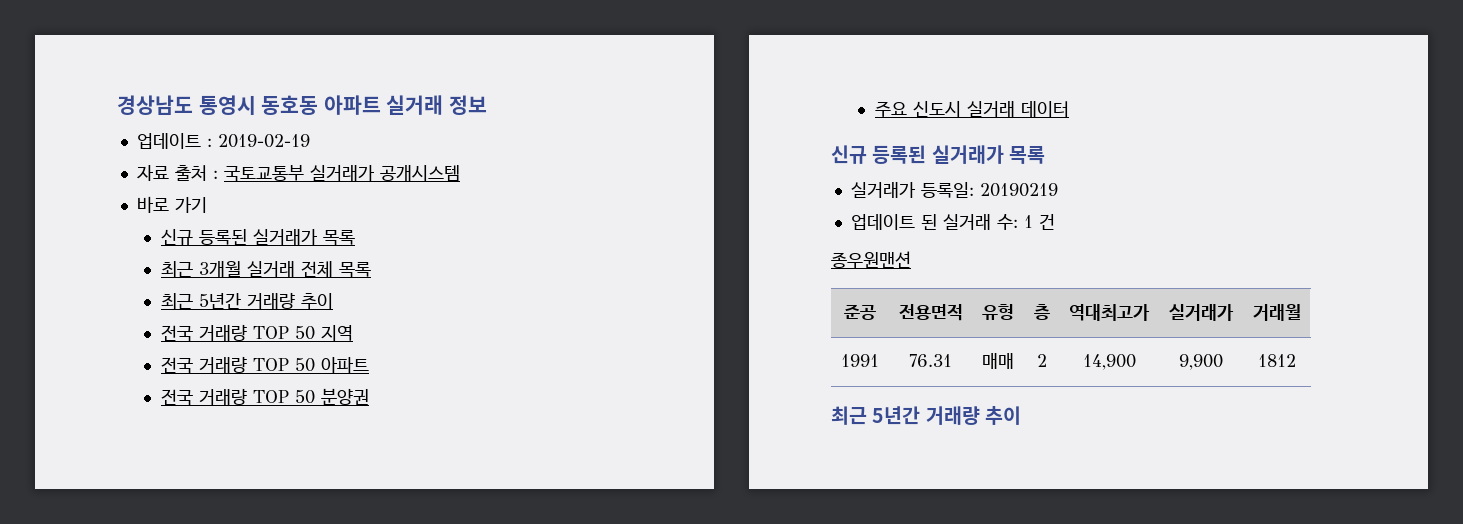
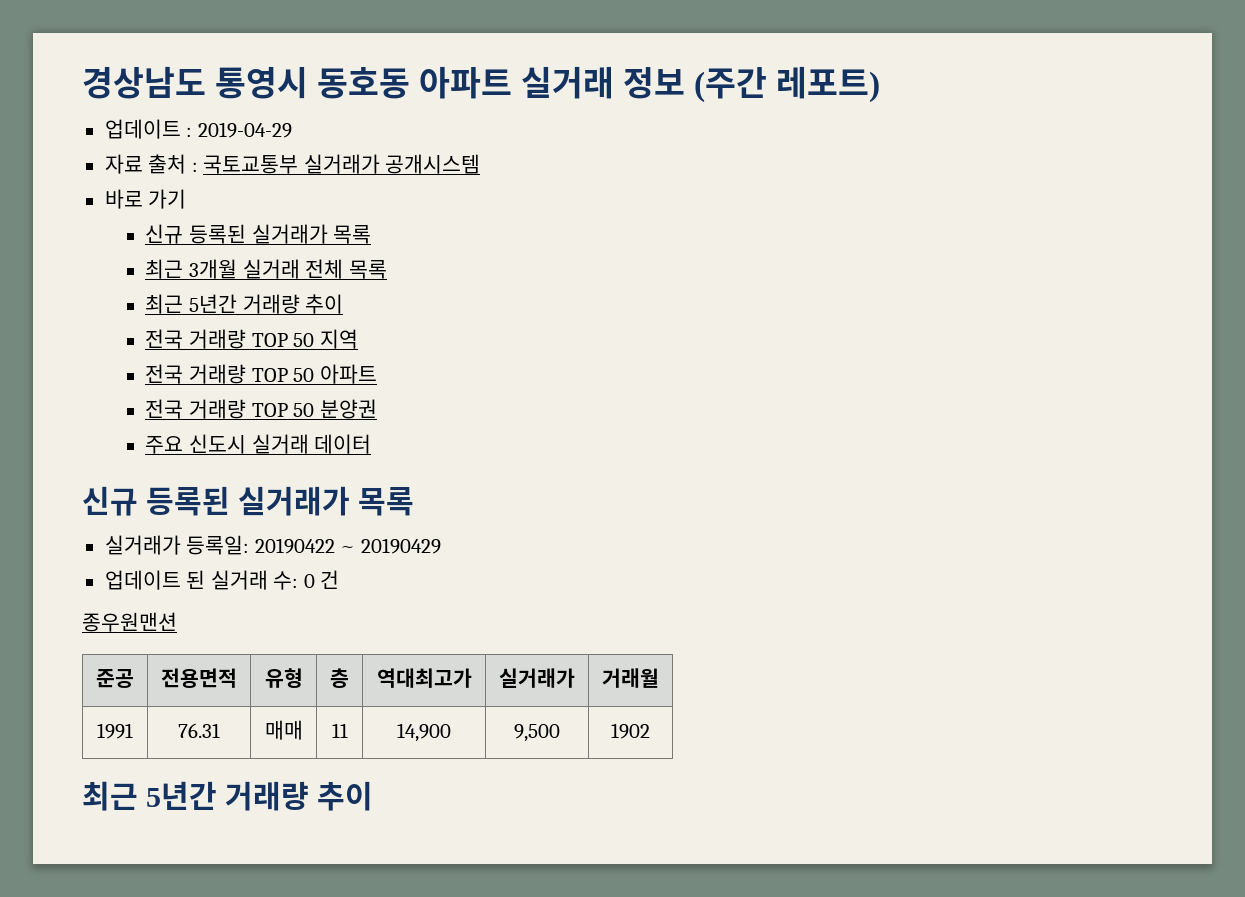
- 경상남도 통영시 동호동 아파트 실거래 정보
+ 경상남도 통영시 동호동 아파트 실거래 정보 (주간 레포트)
- 업데이트 : 2019-02-19
+ 업데이트 : 2019-04-29
- 실거래가 등록일: 20190219
+ 실거래가 등록일: 20190422 ~ 20190429
- 업데이트 된 실거래 수: 1 건
+ 업데이트 된 실거래 수: 0 건
- 1991 | 76.31 | 매매 | 2 | 14,900 | 9,900 | 1812
+ 1991 | 76.31 | 매매 | 11 | 14,900 | 9,500 | 1902

